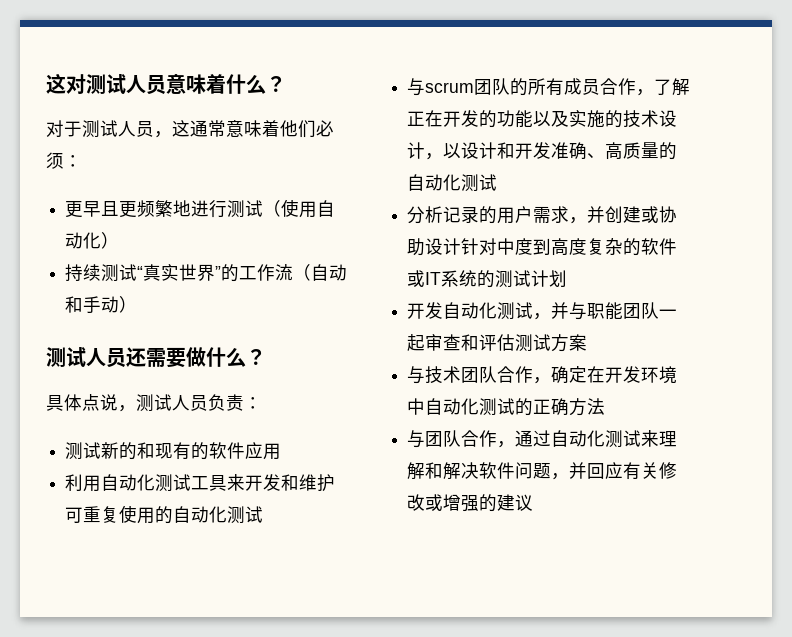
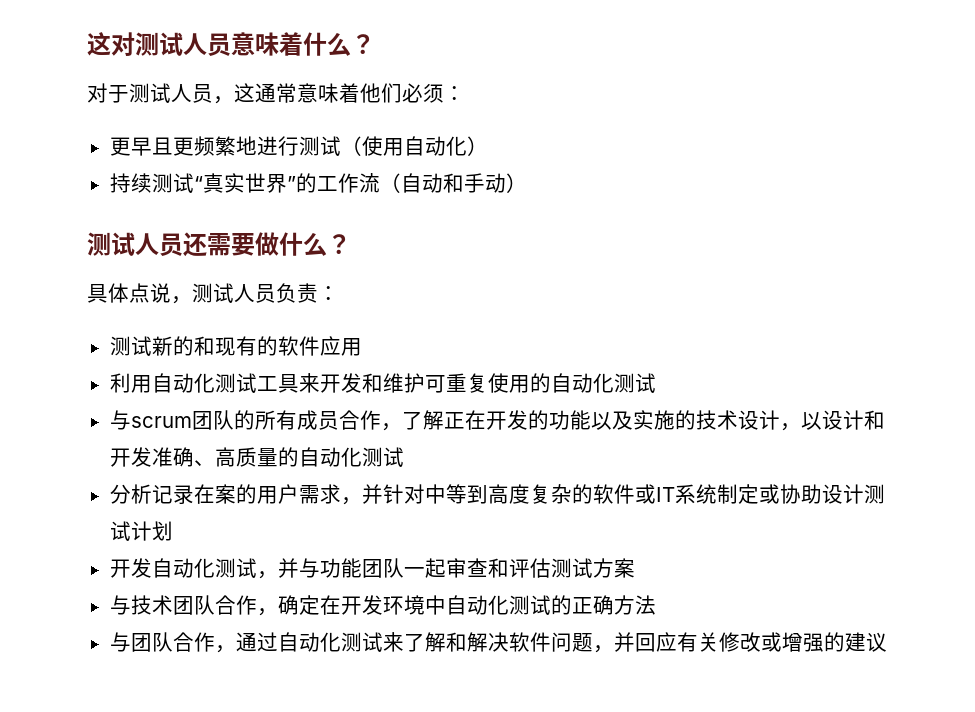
- 分析记录的用户需求，并创建或协助设计针对中度到高度复杂的软件或IT系统的测试计划
+ 分析记录在案的用户需求，并针对中等到高度复杂的软件或IT系统制定或协助设计测试计划
- 开发自动化测试，并与职能团队一起审查和评估测试方案
+ 开发自动化测试，并与功能团队一起审查和评估测试方案
- 与团队合作，通过自动化测试来理解和解决软件问题，并回应有关修改或增强的建议
+ 与团队合作，通过自动化测试来了解和解决软件问题，并回应有关修改或增强的建议

